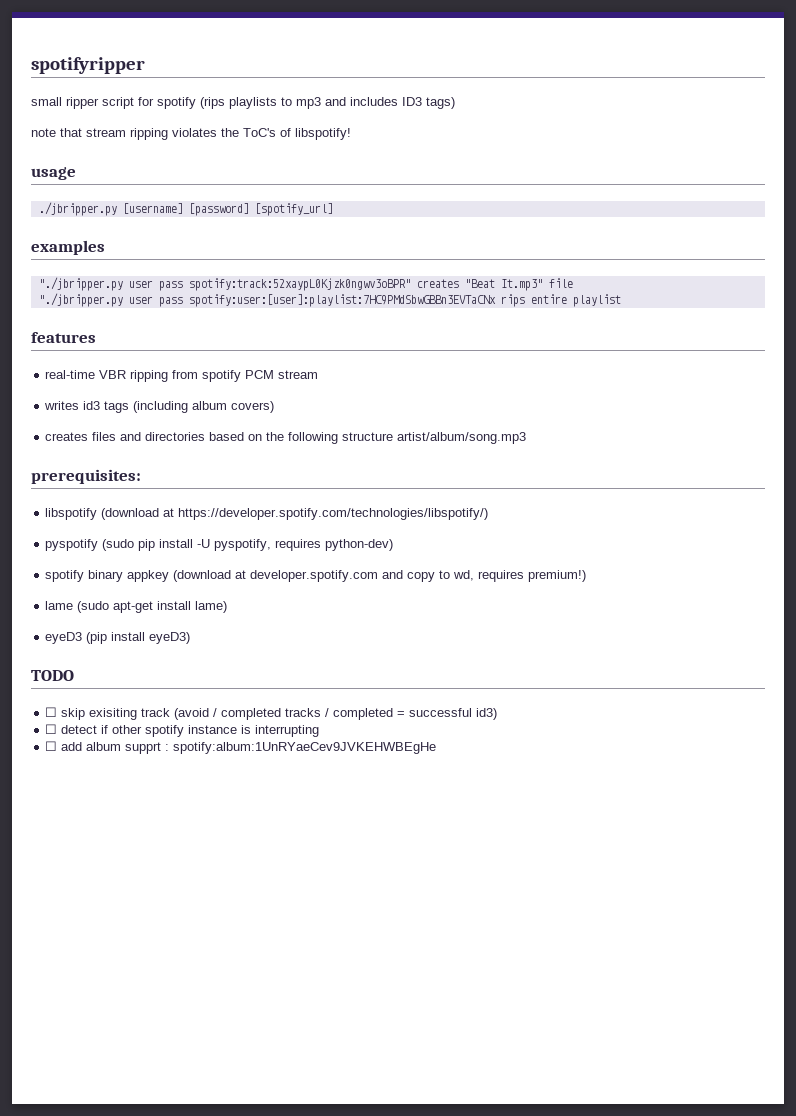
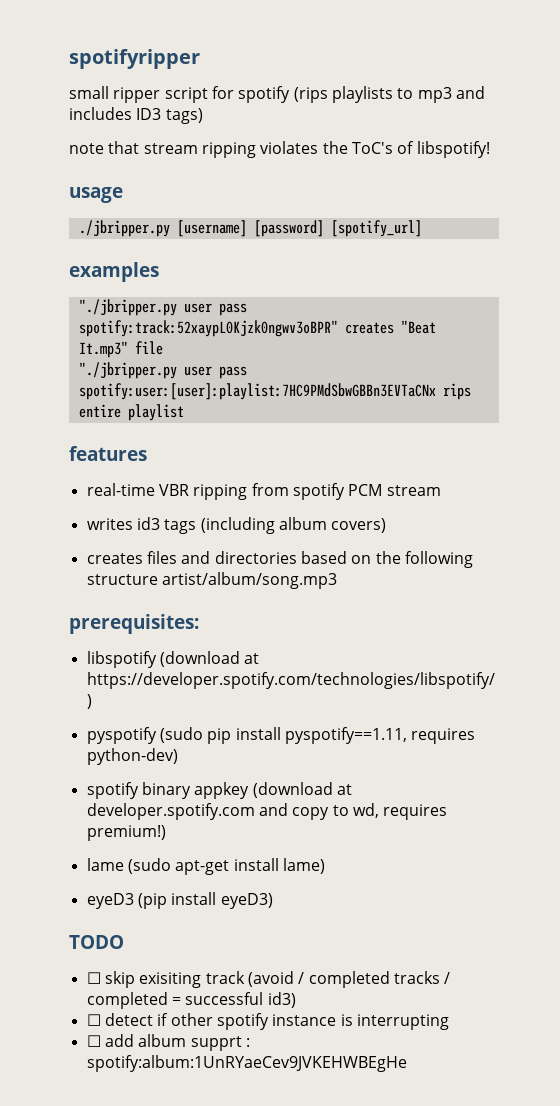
- pyspotify (sudo pip install -U pyspotify, requires python-dev)
+ pyspotify (sudo pip install pyspotify==1.11, requires python-dev)

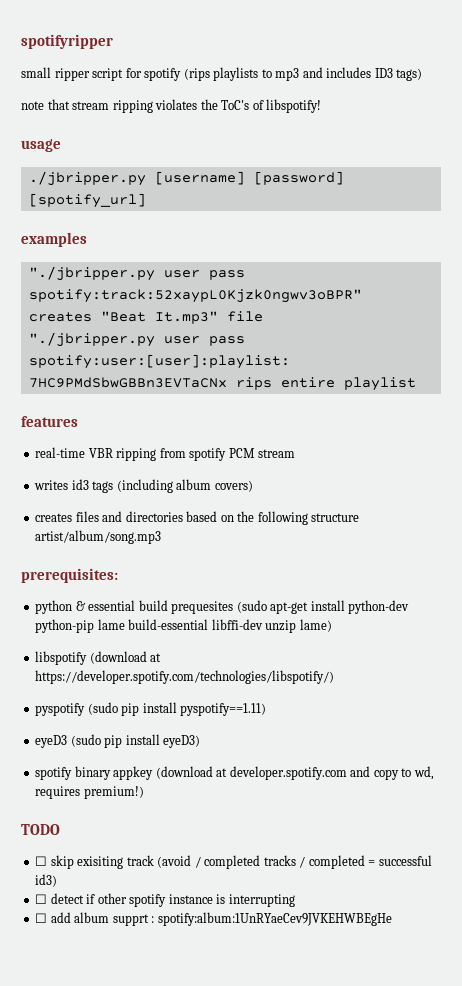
+ python & essential build prequesites (sudo apt-get install python-dev python-pip lame build-essential libffi-dev unzip lame)
- pyspotify (sudo pip install pyspotify==1.11, requires python-dev)
+ pyspotify (sudo pip install pyspotify==1.11)
+ eyeD3 (sudo pip install eyeD3)
- lame (sudo apt-get install lame)
- eyeD3 (pip install eyeD3)

